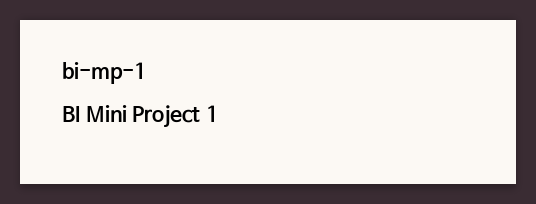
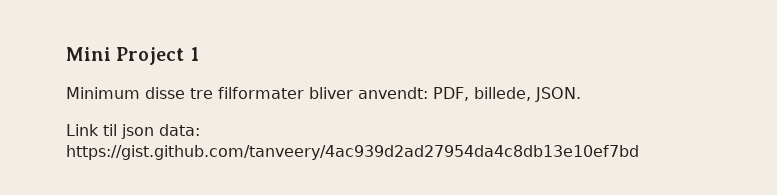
- bi-mp-1
- BI Mini Project 1
+ Mini Project 1
+ Minimum disse tre filformater bliver anvendt: PDF, billede, JSON.
+ Link til json data: https://gist.github.com/tanveery/4ac939d2ad27954da4c8db13e10ef7bd

